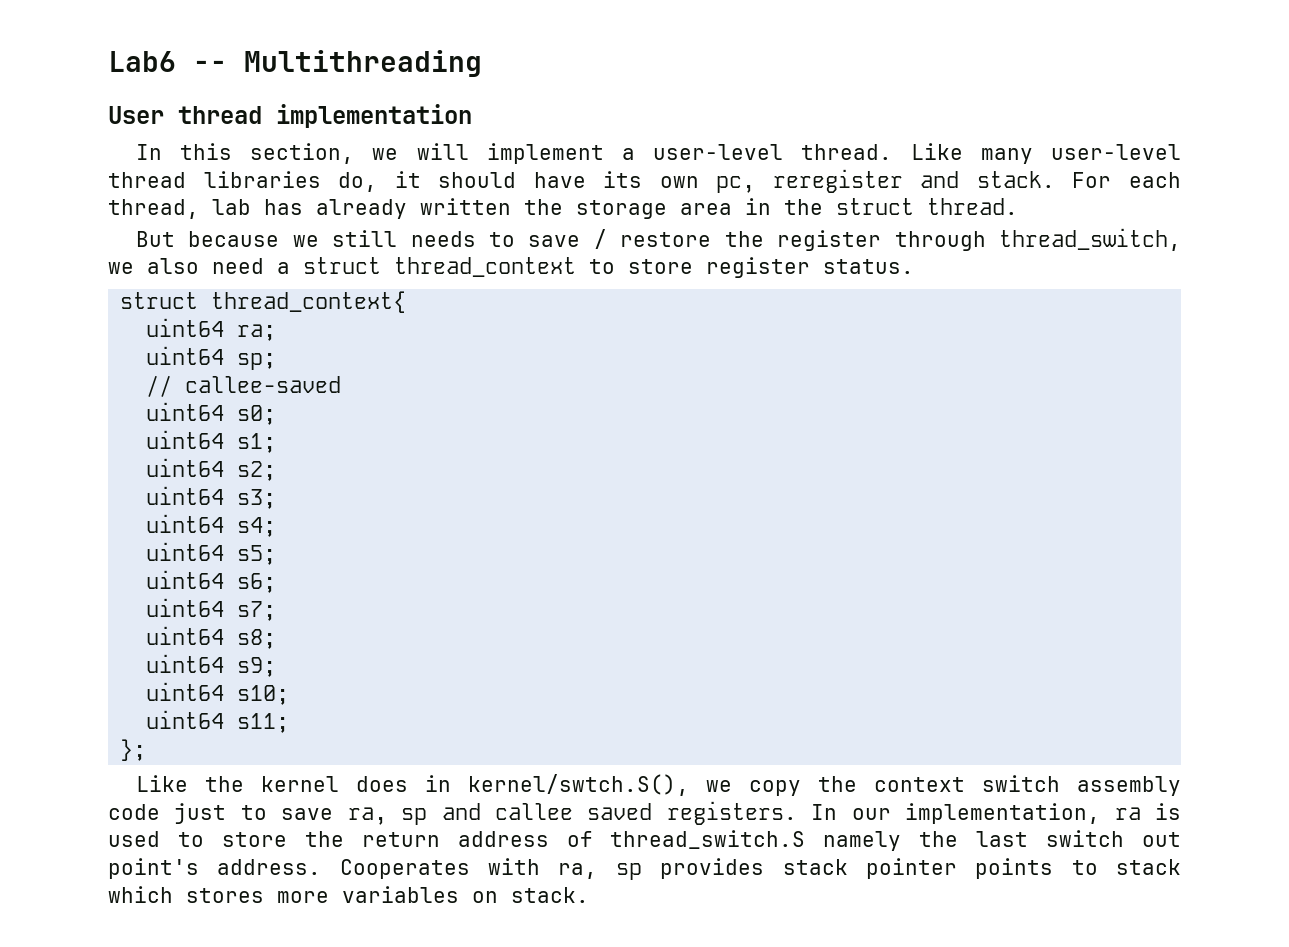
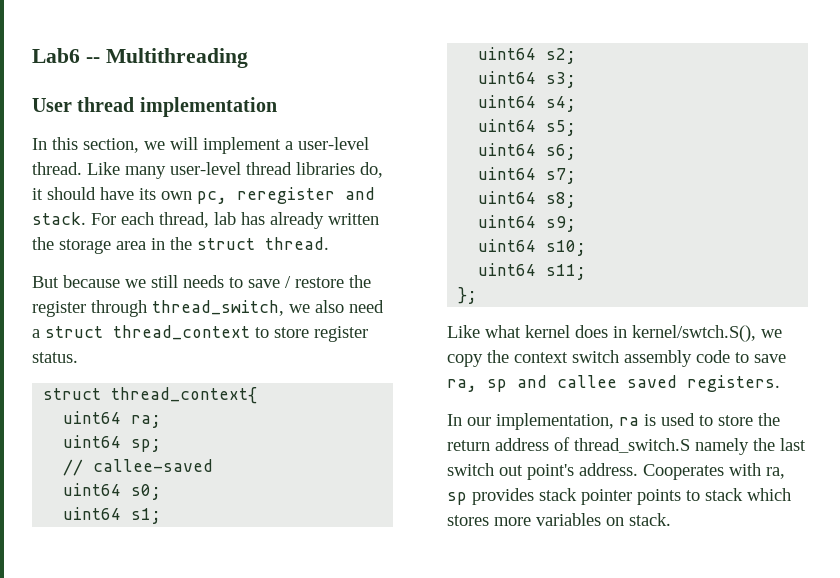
- Like the kernel does in kernel/swtch.S(), we copy the context switch assembly code just to save ra, sp and callee saved registers. In our implementation, ra is used to store the return address of thread_switch.S namely the last switch out point's address.
+ Like what kernel does in kernel/swtch.S(), we copy the context switch assembly code to save ra, sp and callee saved registers.
+ In our implementation, ra is used to store the return address of thread_switch.S namely the last switch out point's address.

